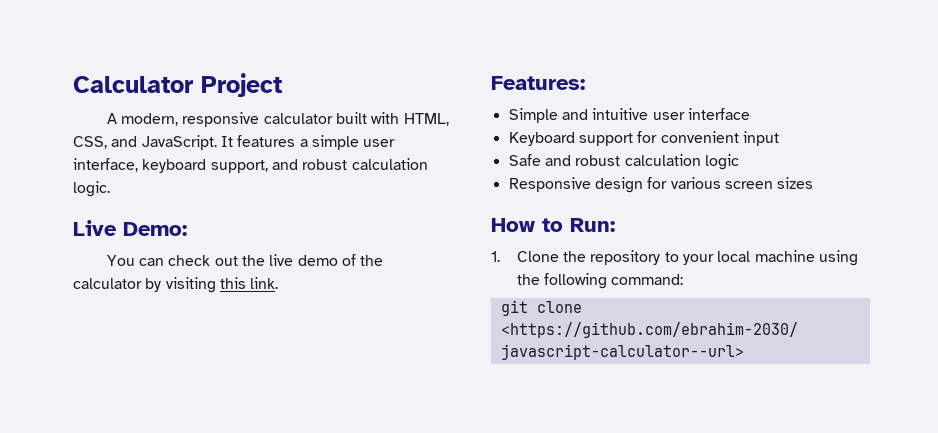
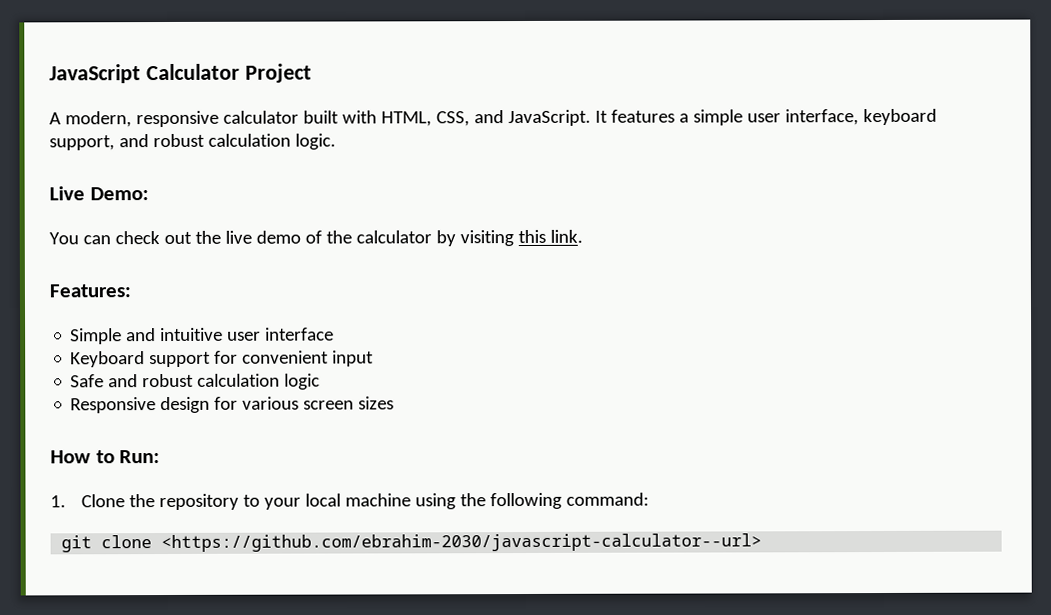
- Calculator Project
+ JavaScript Calculator Project

